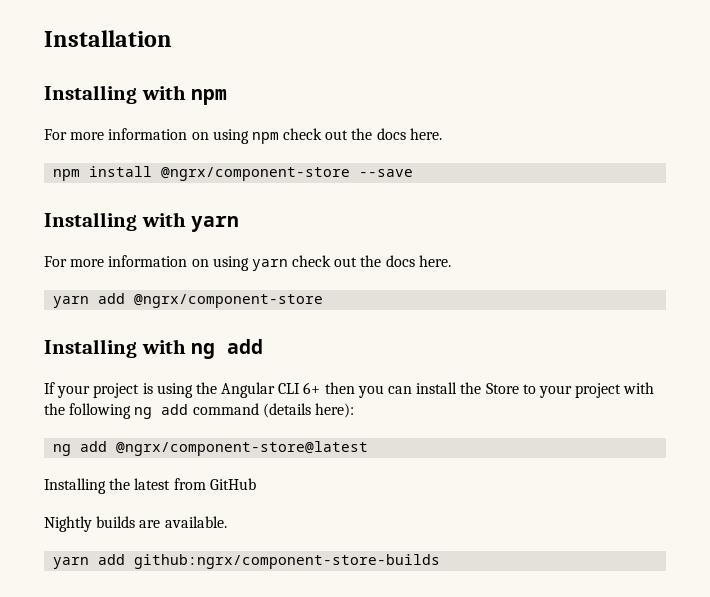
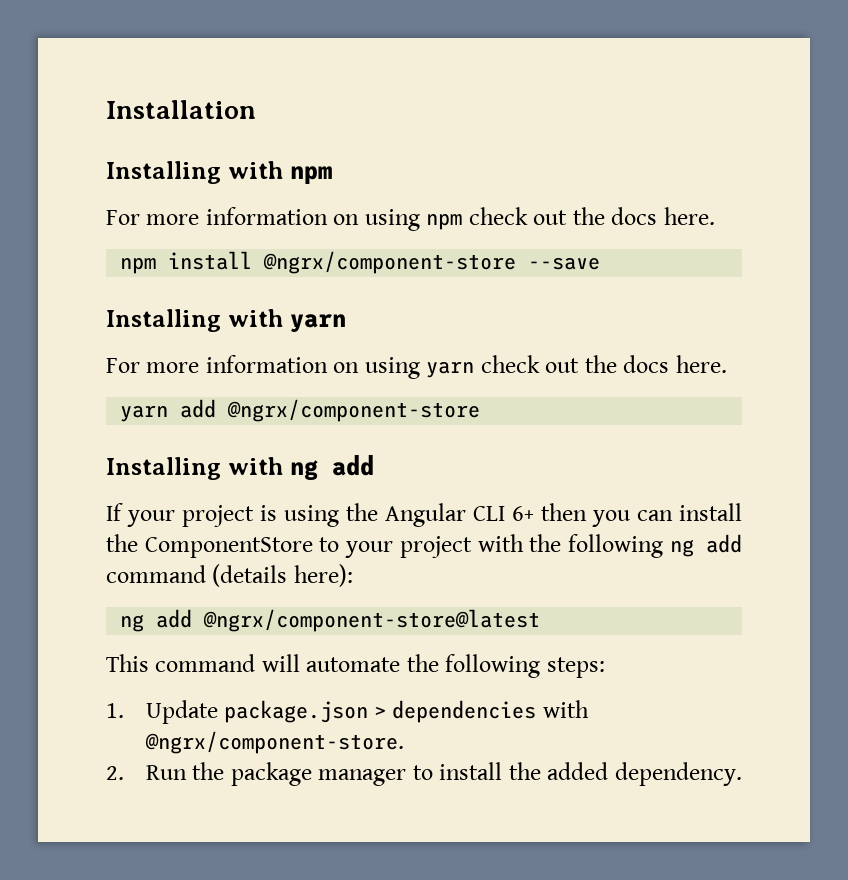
- If your project is using the Angular CLI 6+ then you can install the Store to your project with the following ng add command (details here):
+ If your project is using the Angular CLI 6+ then you can install the ComponentStore to your project with the following ng add command (details here):
- Installing the latest from GitHub
- Nightly builds are available.
- yarn add github:ngrx/component-store-builds
+ This command will automate the following steps:
+ 1. Update package.json > dependencies with @ngrx/component-store.
+ 2. Run the package manager to install the added dependency.

